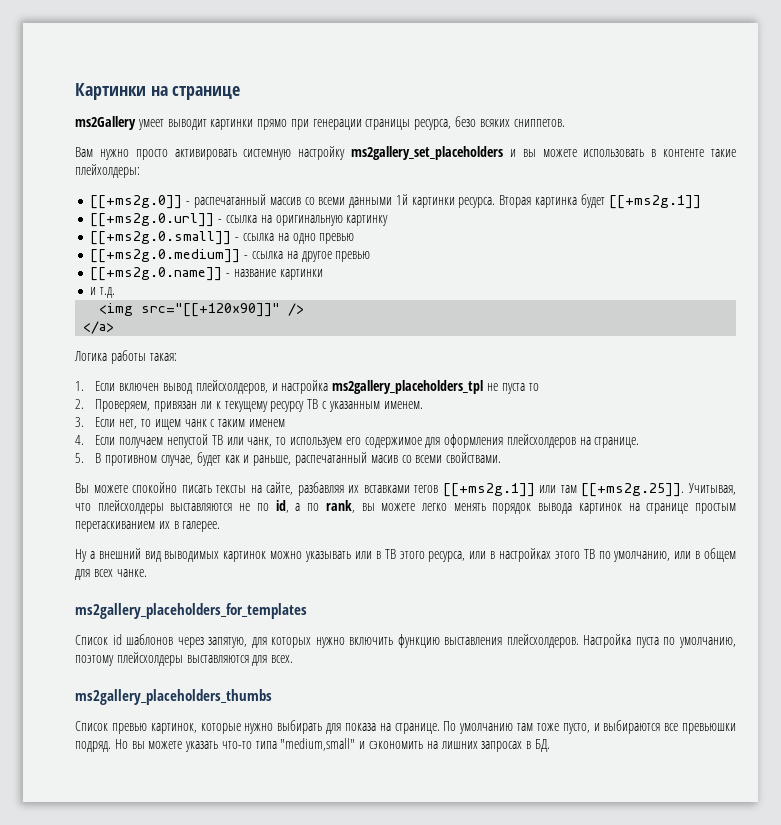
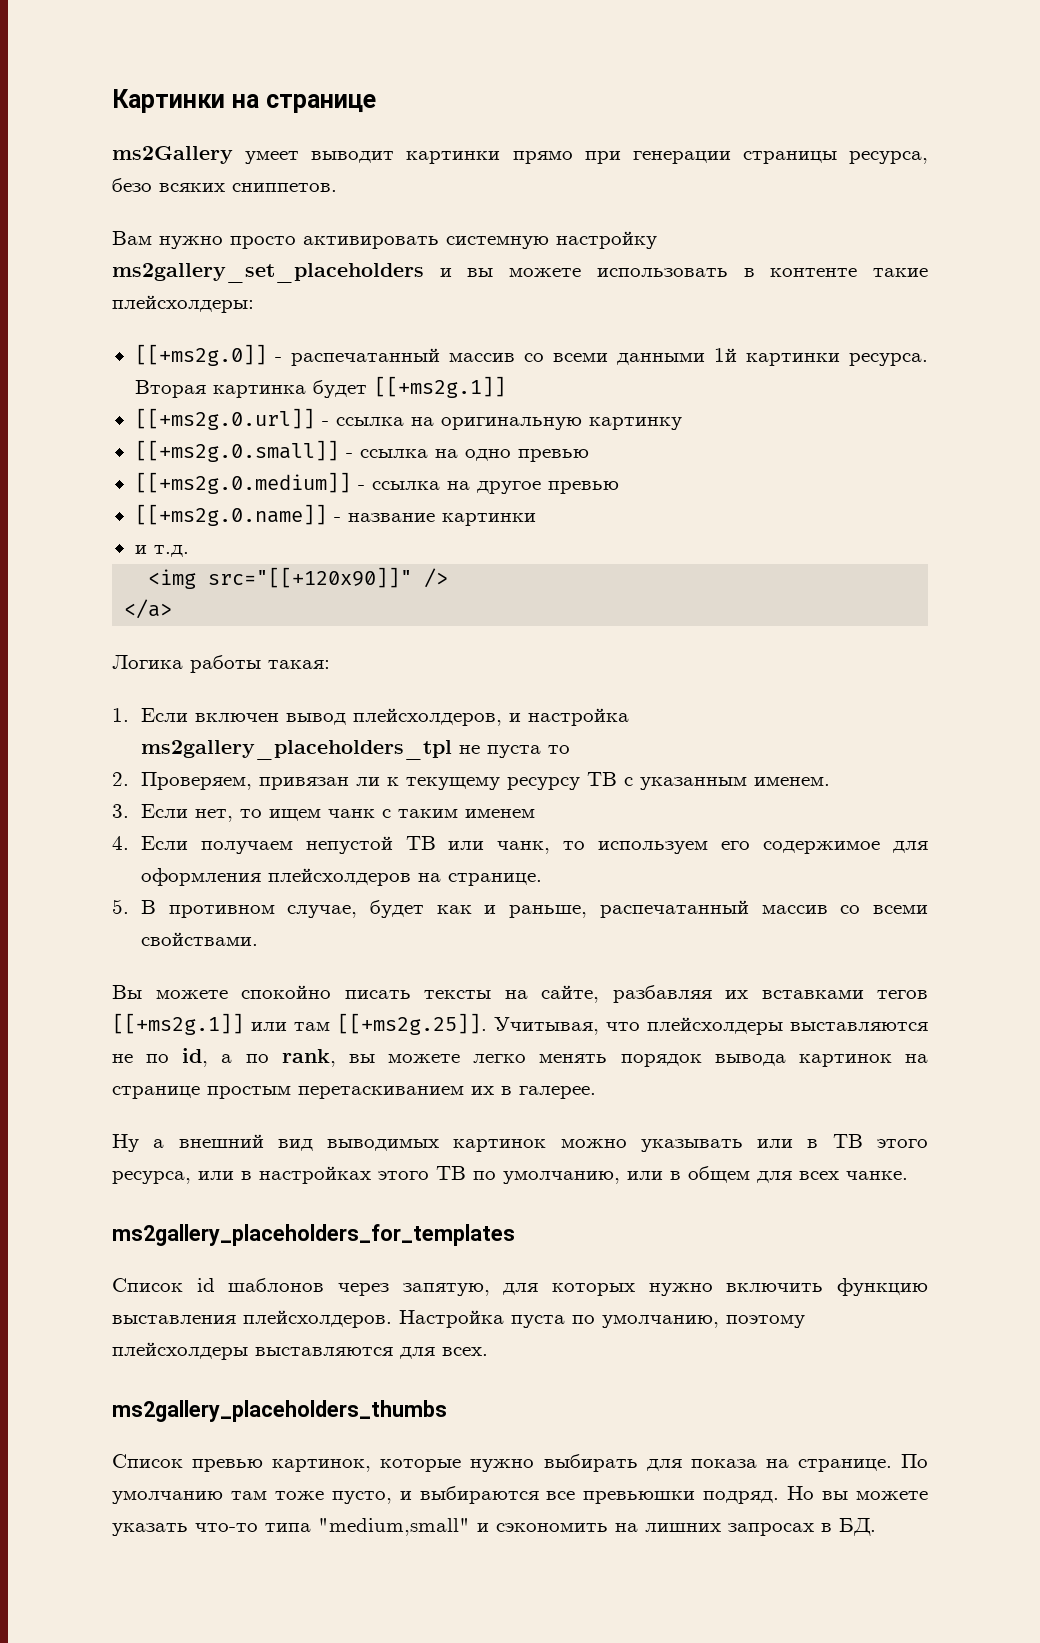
- Вам нужно просто активировать системную настройку ms2gallery_set_placeholders и вы можете использовать в контенте такие плейхолдеры:
+ Вам нужно просто активировать системную настройку ms2gallery_set_placeholders и вы можете использовать в контенте такие плейсхолдеры:
- 5. В противном случае, будет как и раньше, распечатанный масив со всеми свойствами.
+ 5. В противном случае, будет как и раньше, распечатанный массив со всеми свойствами.

